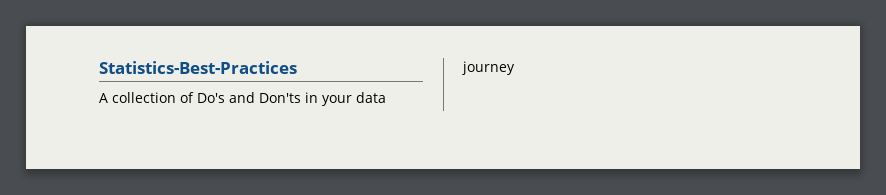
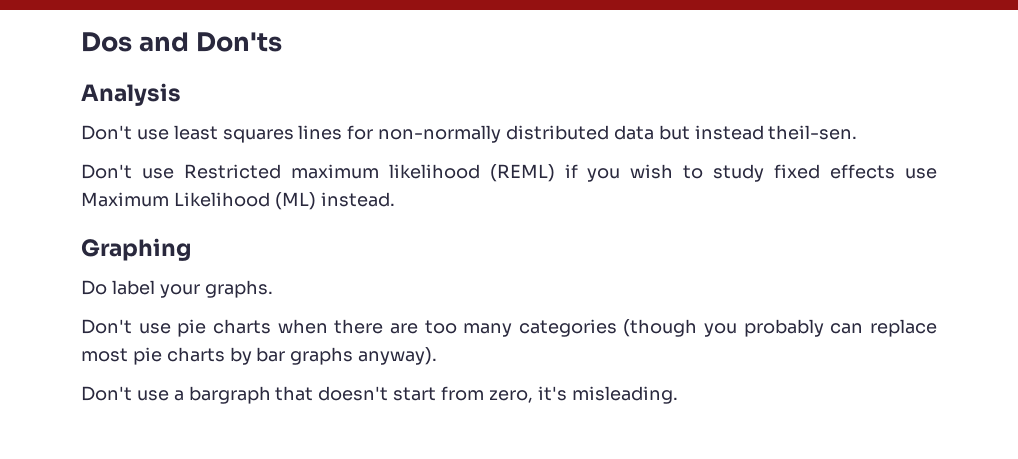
- Statistics-Best-Practices
- A collection of Do's and Don'ts in your data journey
+ Dos and Don'ts
+ Analysis
+ Don't use least squares lines for non-normally distributed data but instead theil-sen.
+ Don't use Restricted maximum likelihood (REML) if you wish to study fixed effects use Maximum Likelihood (ML) instead.
+ Graphing
+ Do label your graphs.
+ Don't use pie charts when there are too many categories (though you probably can replace most pie charts by bar graphs anyway).
+ Don't use a bargraph that doesn't start from zero, it's misleading.

